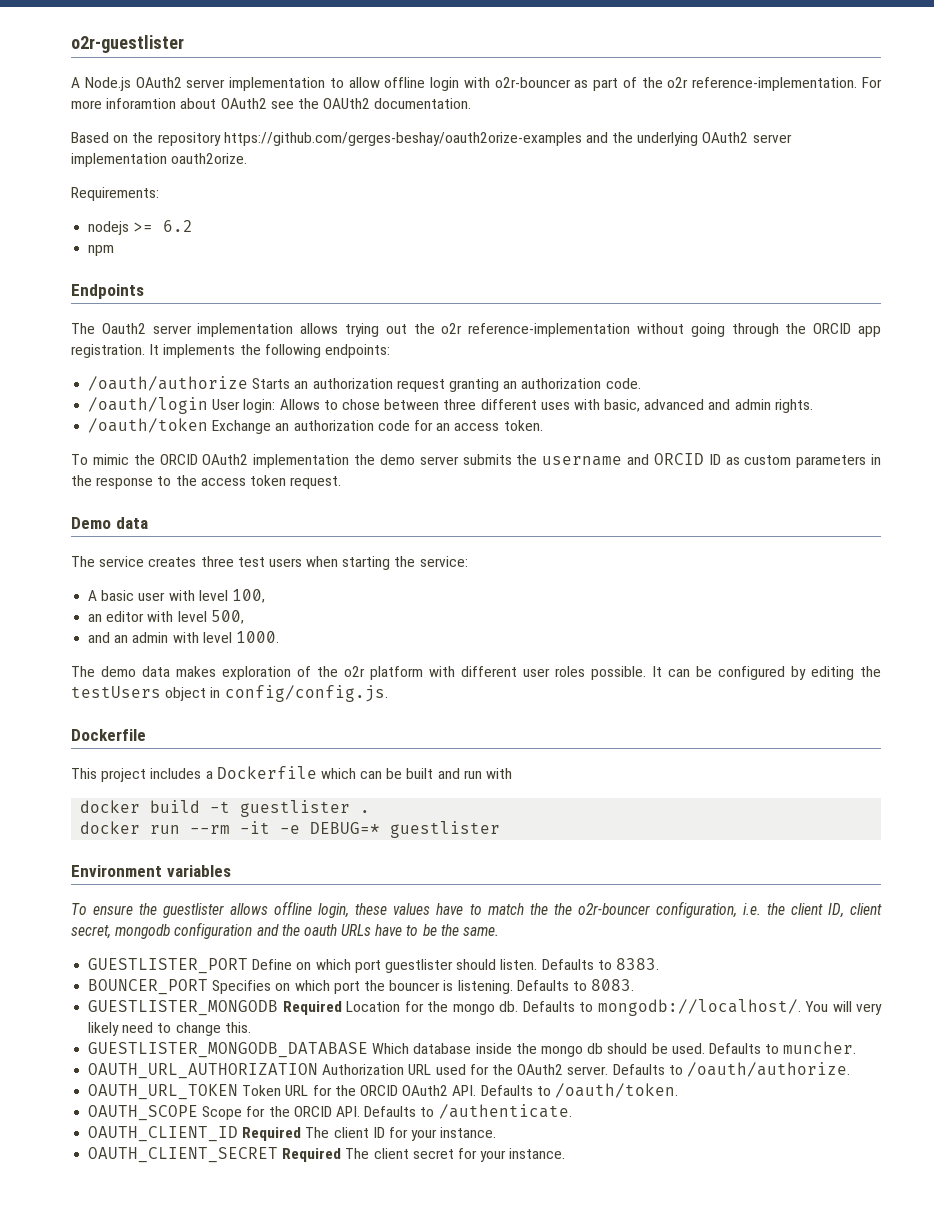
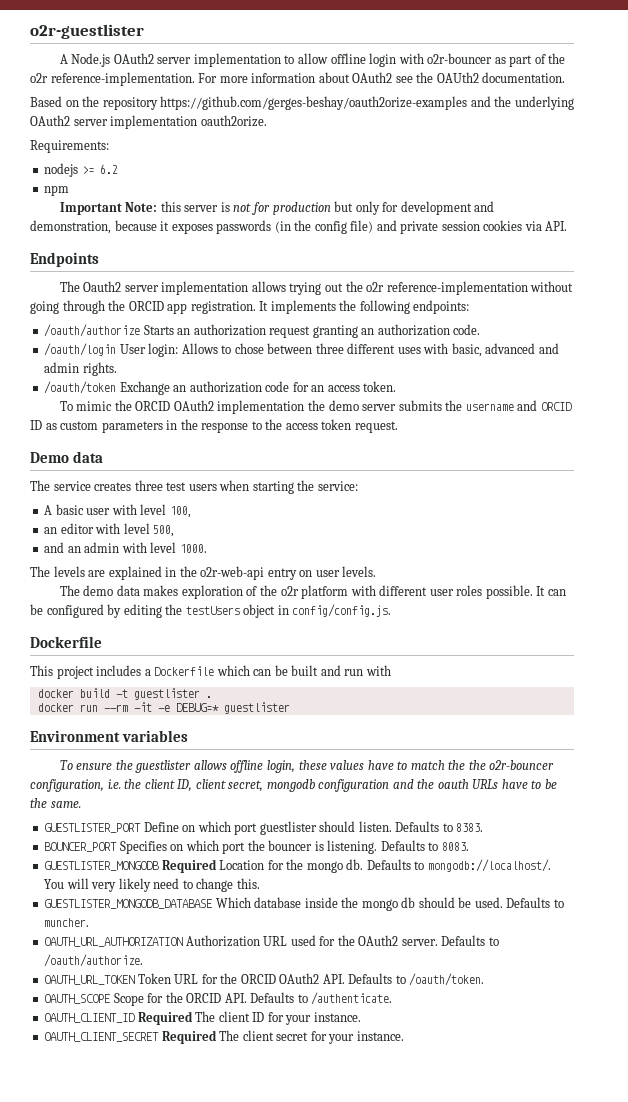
- For more inforamtion about OAuth2 see the OAUth2 documentation.
+ For more information about OAuth2 see the OAUth2 documentation.
+ Important Note: this server is not for production but only for development and demonstration, because it exposes passwords (in the config file) and private session cookies via API.
+ The levels are explained in the o2r-web-api entry on user levels.

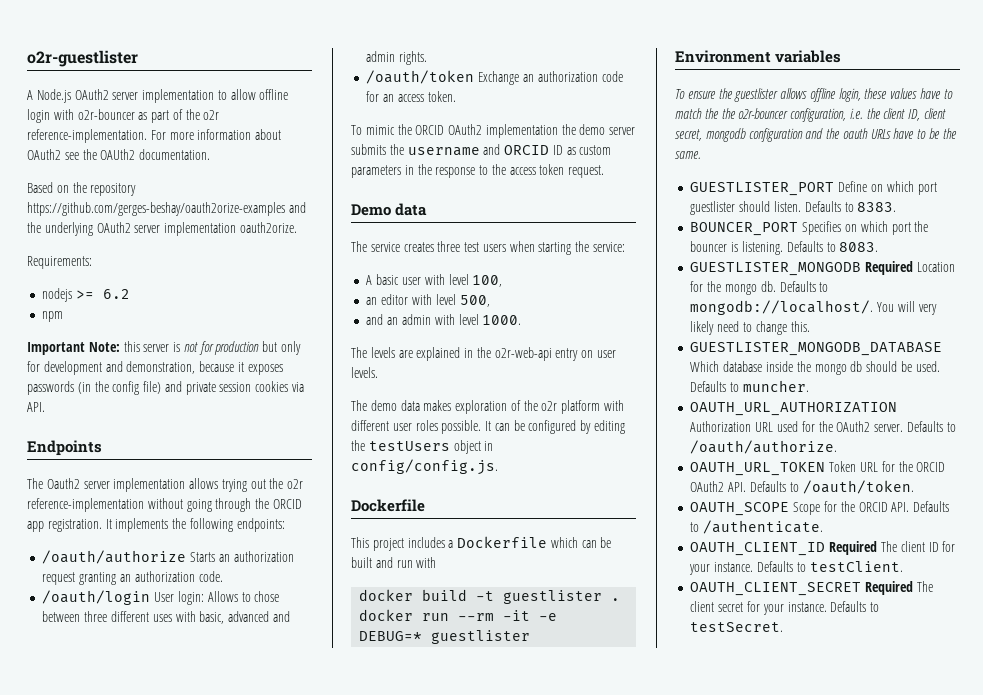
+ Defaults to testClient.
+ Defaults to testSecret.

